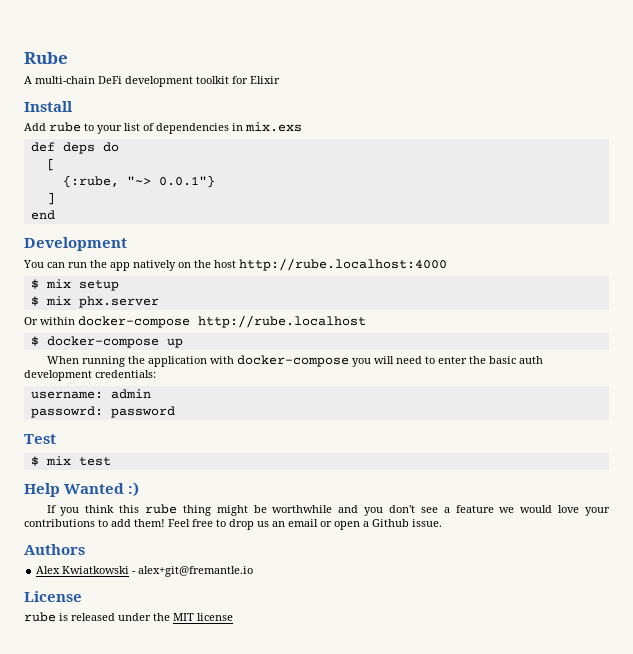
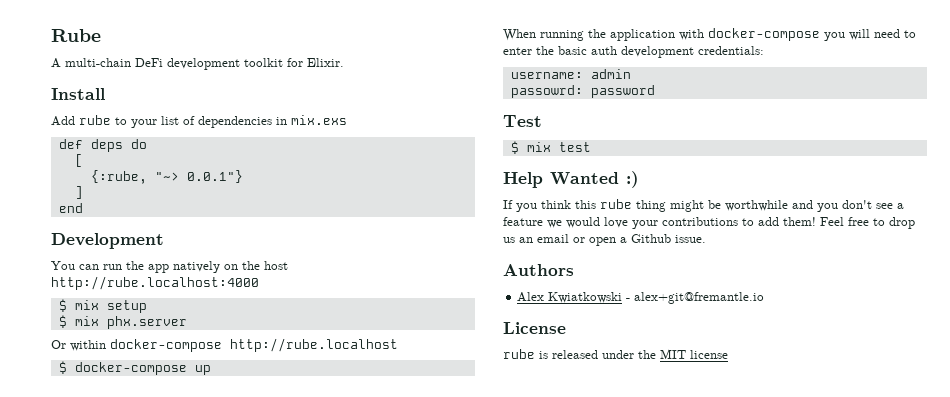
- A multi-chain DeFi development toolkit for Elixir
+ A multi-chain DeFi development toolkit for Elixir.

